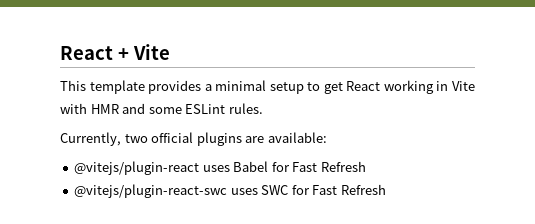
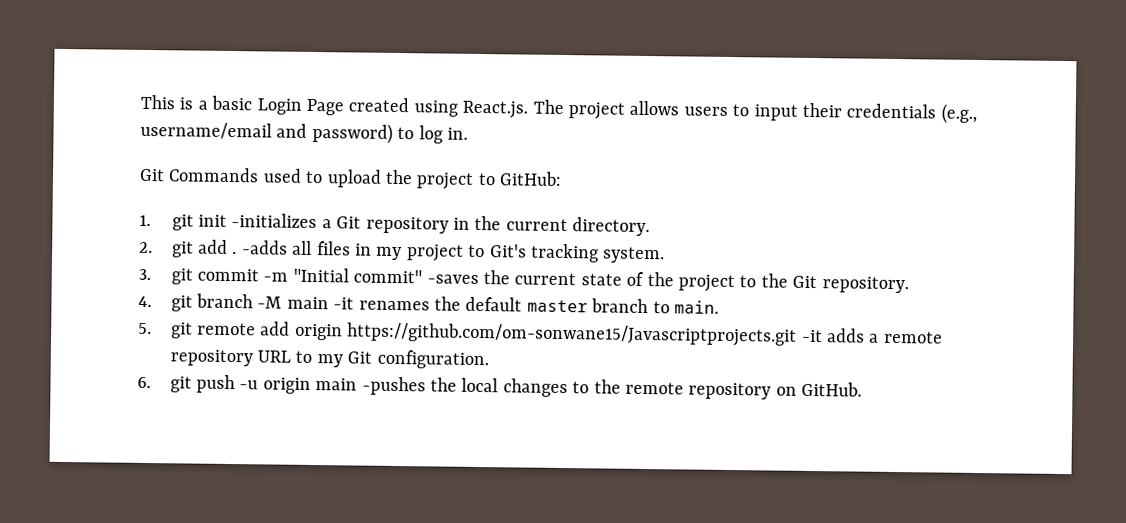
- React + Vite
- This template provides a minimal setup to get React working in Vite with HMR and some ESLint rules.
- Currently, two official plugins are available:
- @vitejs/plugin-react uses Babel for Fast Refresh
- @vitejs/plugin-react-swc uses SWC for Fast Refresh
+ This is a basic Login Page created using React.js. The project allows users to input their credentials (e.g., username/email and password) to log in.
+ Git Commands used to upload the project to GitHub:
+ 1. git init -initializes a Git repository in the current directory.
+ 2. git add . -adds all files in my project to Git's tracking system.
+ 3. git commit -m "Initial commit" -saves the current state of the project to the Git repository.
+ 4. git branch -M main -it renames the default master branch to main.
+ 5. git remote add origin https://github.com/om-sonwane15/Javascriptprojects.git -it adds a remote repository URL to my Git configuration.
+ 6. git push -u origin main -pushes the local changes to the remote repository on GitHub.

